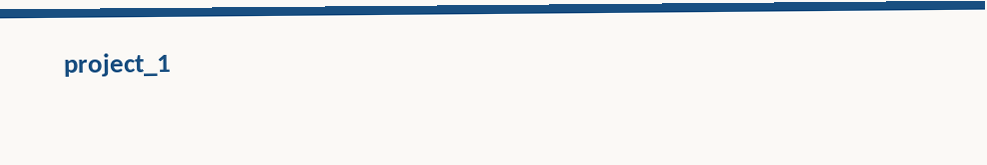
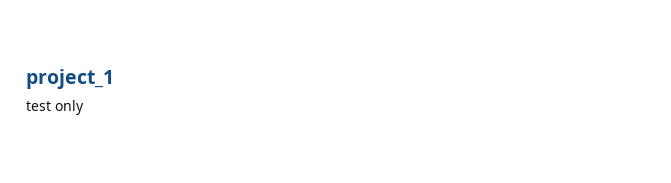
+ test only

